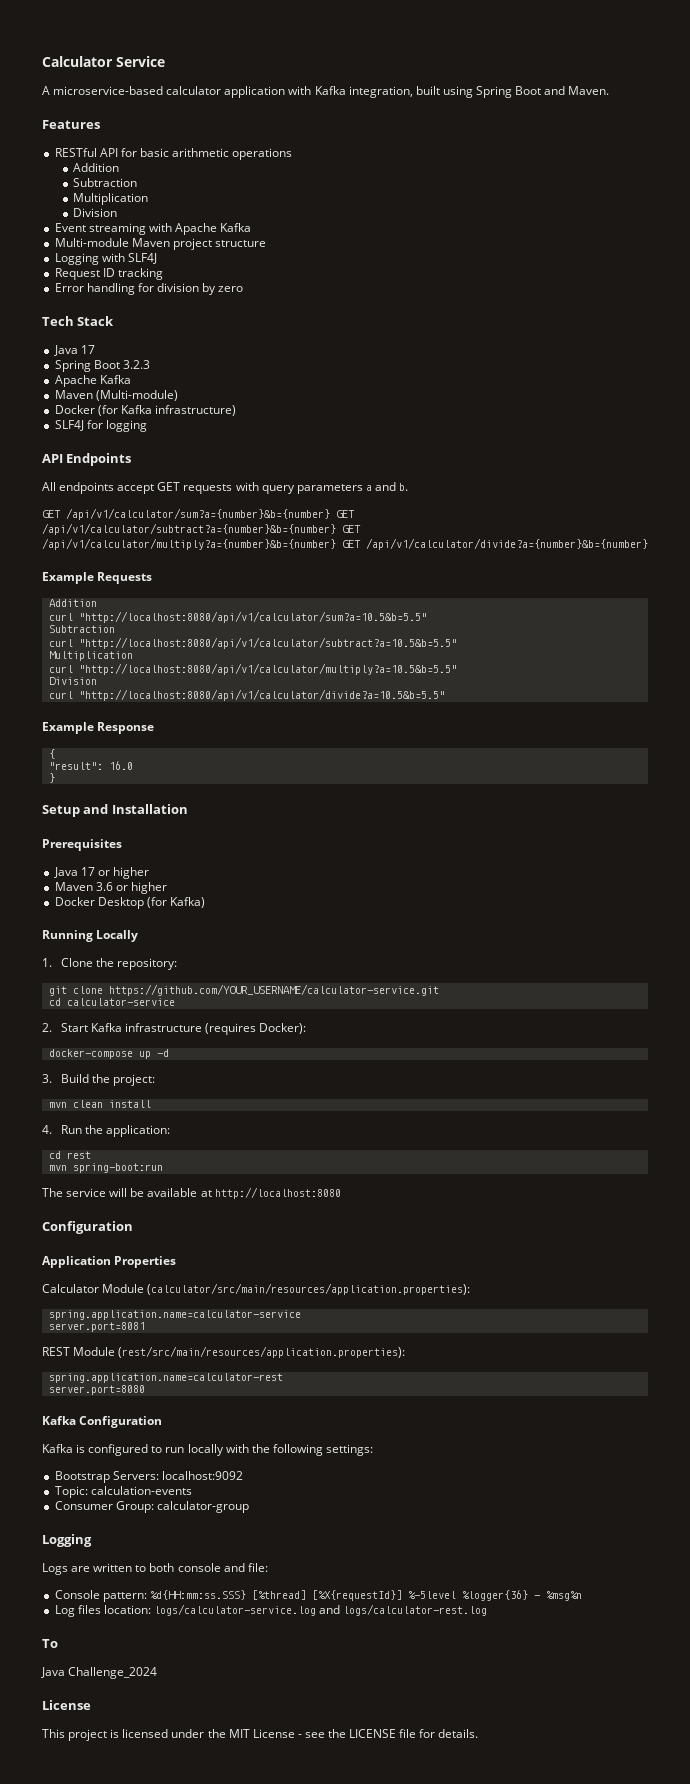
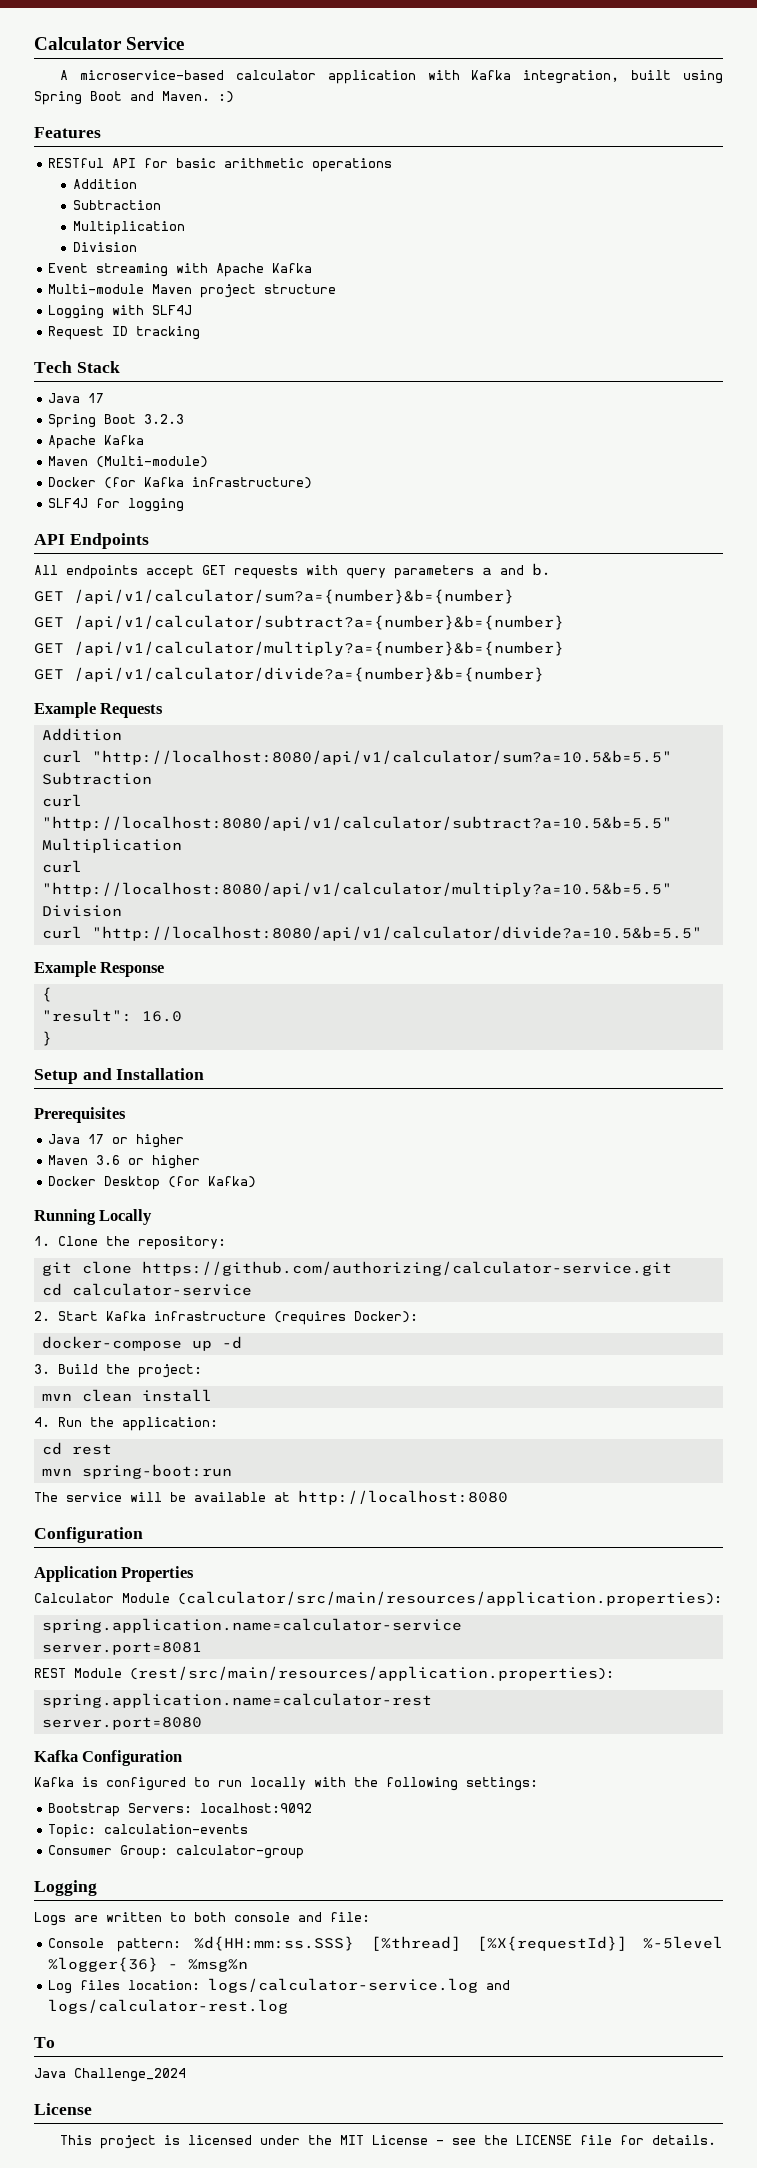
- A microservice-based calculator application with Kafka integration, built using Spring Boot and Maven.
+ A microservice-based calculator application with Kafka integration, built using Spring Boot and Maven. :)
- Error handling for division by zero
- GET /api/v1/calculator/sum?a={number}&b={number} GET /api/v1/calculator/subtract?a={number}&b={number} GET /api/v1/calculator/multiply?a={number}&b={number} GET /api/v1/calculator/divide?a={number}&b={number}
+ GET /api/v1/calculator/sum?a={number}&b={number}
+ GET /api/v1/calculator/subtract?a={number}&b={number}
+ GET /api/v1/calculator/multiply?a={number}&b={number}
+ GET /api/v1/calculator/divide?a={number}&b={number}
- git clone https://github.com/YOUR_USERNAME/calculator-service.git
+ git clone https://github.com/authorizing/calculator-service.git

